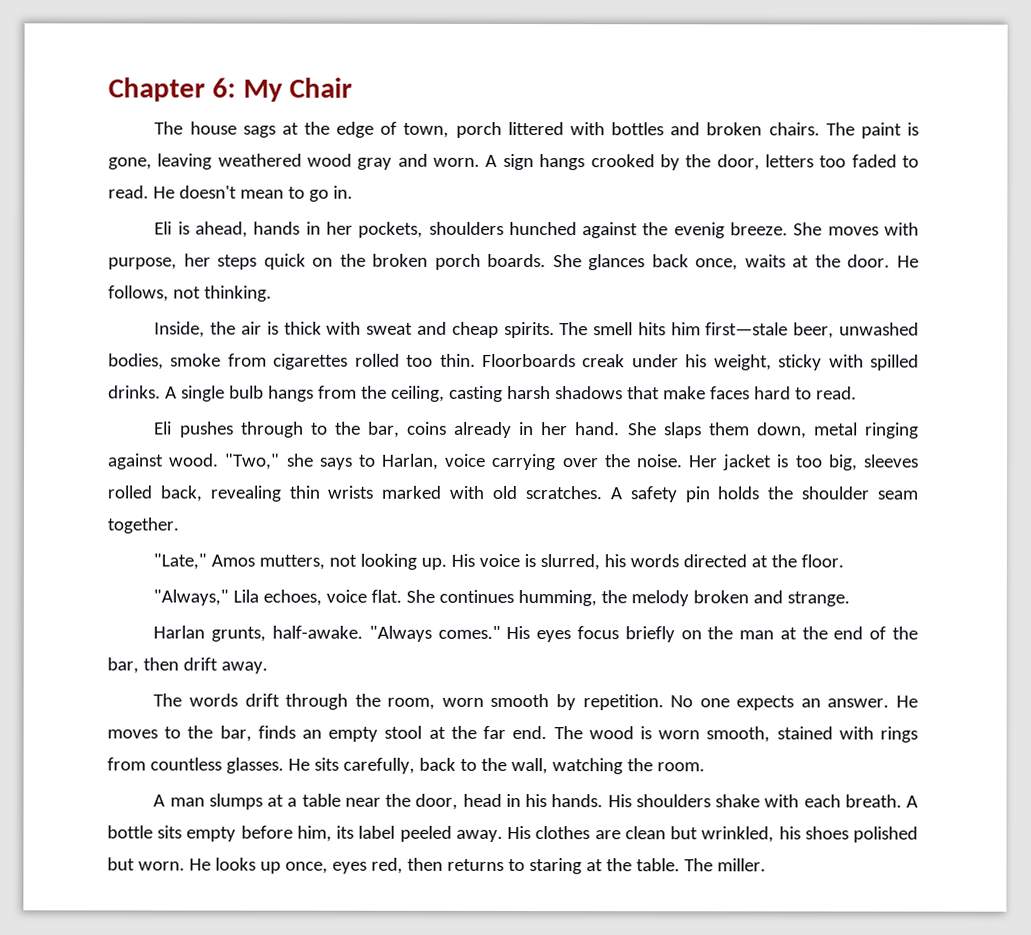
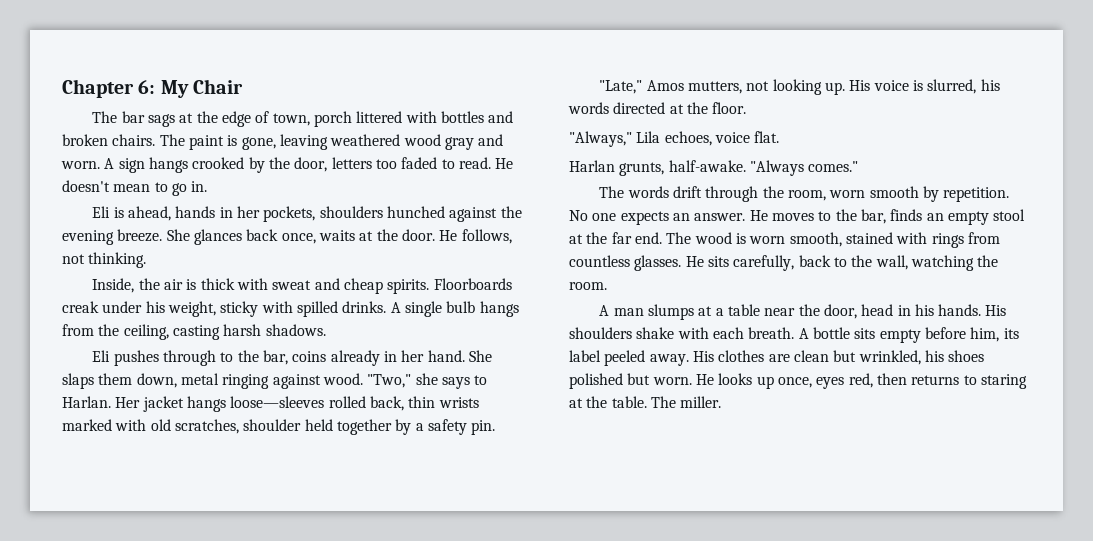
- The house sags at the edge of town, porch littered with bottles and broken chairs.
+ The bar sags at the edge of town, porch littered with bottles and broken chairs.
- Eli is ahead, hands in her pockets, shoulders hunched against the evenig breeze.
+ Eli is ahead, hands in her pockets, shoulders hunched against the evening breeze.
- She moves with purpose, her steps quick on the broken porch boards. She glances back once, waits at the door.
+ She glances back once, waits at the door.
- The smell hits him first—stale beer, unwashed bodies, smoke from cigarettes rolled too thin.
- A single bulb hangs from the ceiling, casting harsh shadows that make faces hard to read.
+ A single bulb hangs from the ceiling, casting harsh shadows.
- "Two," she says to Harlan, voice carrying over the noise. Her jacket is too big, sleeves rolled back, revealing thin wrists marked with old scratches. A safety pin holds the shoulder seam together.
+ "Two," she says to Harlan. Her jacket hangs loose—sleeves rolled back, thin wrists marked with old scratches, shoulder held together by a safety pin.
- She continues humming, the melody broken and strange.
- His eyes focus briefly on the man at the end of the bar, then drift away.

